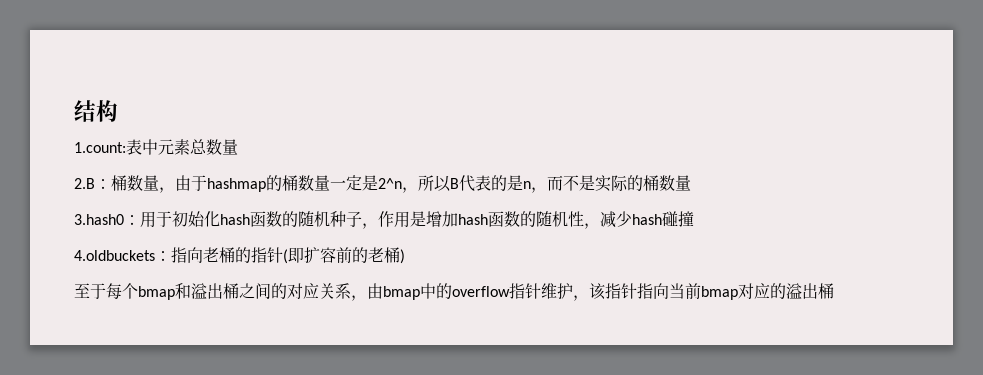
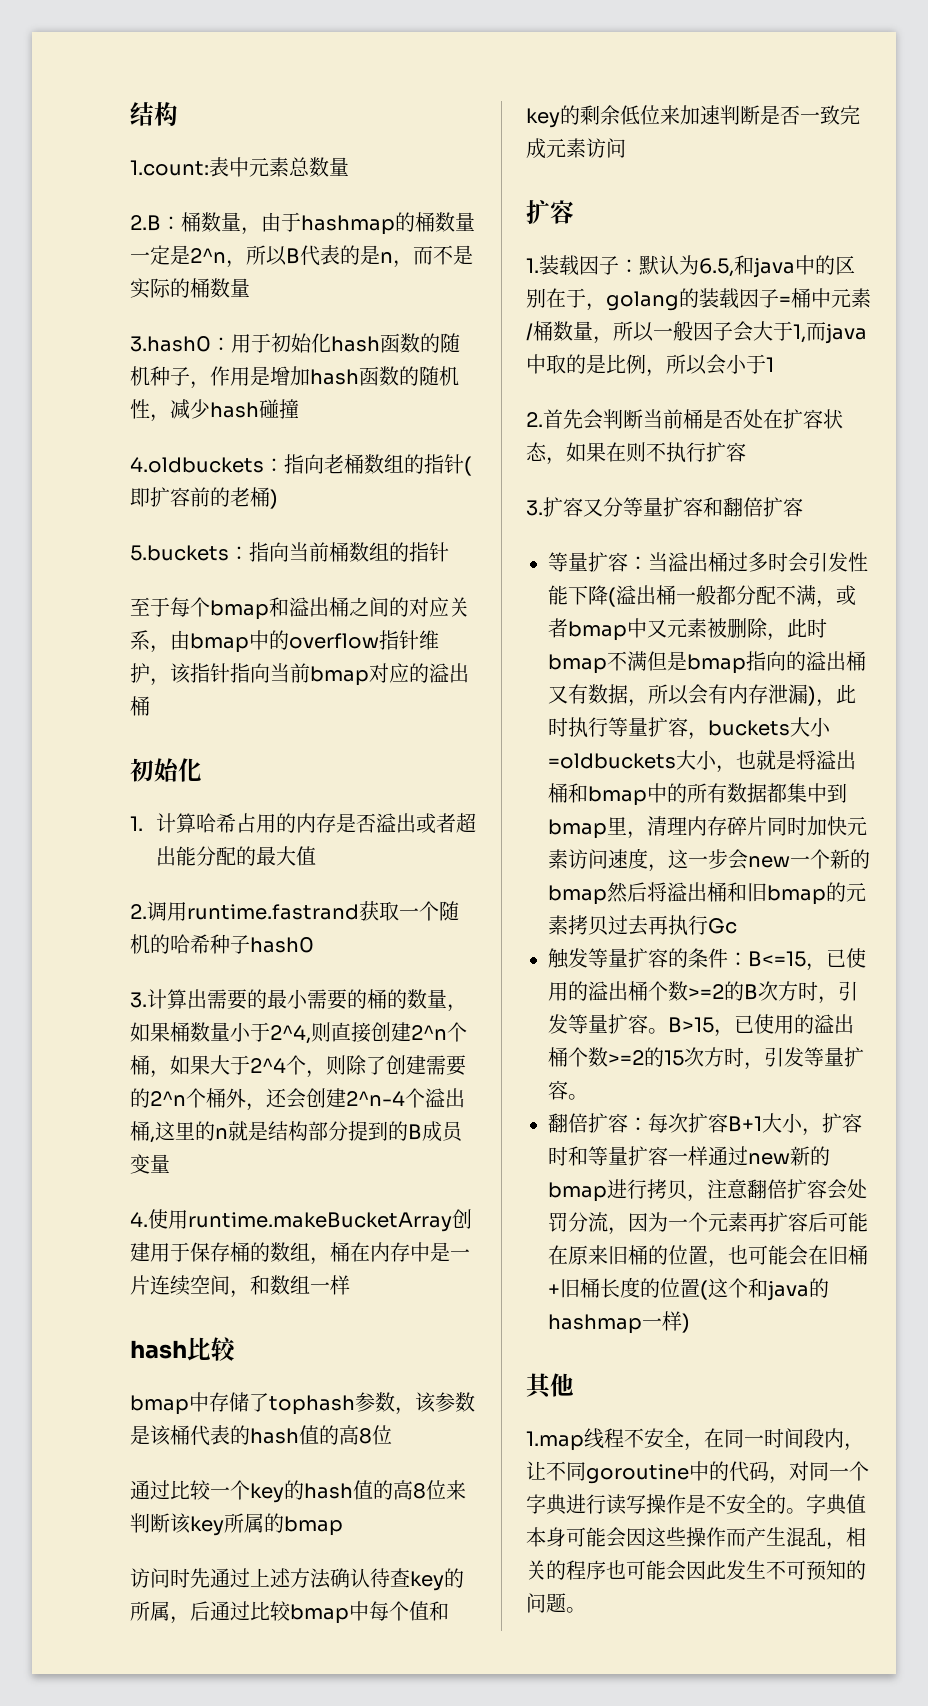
- 4.oldbuckets：指向老桶的指针(即扩容前的老桶)
+ 4.oldbuckets：指向老桶数组的指针(即扩容前的老桶)
+ 5.buckets：指向当前桶数组的指针
  至于每个bmap和溢出桶之间的对应关系，由bmap中的overflow指针维护，该指针指向当前bmap对应的溢出桶
+ 初始化
+ 1.计算哈希占用的内存是否溢出或者超出能分配的最大值
+ 2.调用runtime.fastrand获取一个随机的哈希种子hash0
+ 3.计算出需要的最小需要的桶的数量，如果桶数量小于2^4,则直接创建2^n个桶，如果大于2^4个，则除了创建需要的2^n个桶外，还会创建2^n-4个溢出桶,这里的n就是结构部分提到的B成员变量
+ 4.使用runtime.makeBucketArray创建用于保存桶的数组，桶在内存中是一片连续空间，和数组一样
+ hash比较
+ bmap中存储了tophash参数，该参数是该桶代表的hash值的高8位
+ 通过比较一个key的hash值的高8位来判断该key所属的bmap
+ 访问时先通过上述方法确认待查key的所属，后通过比较bmap中每个值和key的剩余低位来加速判断是否一致完成元素访问
+ 扩容
+ 1.装载因子：默认为6.5,和java中的区别在于，golang的装载因子=桶中元素/桶数量，所以一般因子会大于1,而java中取的是比例，所以会小于1
+ 2.首先会判断当前桶是否处在扩容状态，如果在则不执行扩容
+ 3.扩容又分等量扩容和翻倍扩容
+ 等量扩容：当溢出桶过多时会引发性能下降(溢出桶一般都分配不满，或者bmap中又元素被删除，此时bmap不满但是bmap指向的溢出桶又有数据，所以会有内存泄漏)，此时执行等量扩容，buckets大小=oldbuckets大小，也就是将溢出桶和bmap中的所有数据都集中到bmap里，清理内存碎片同时加快元素访问速度，这一步会new一个新的bmap然后将溢出桶和旧bmap的元素拷贝过去再执行Gc
+ 触发等量扩容的条件：B<=15，已使用的溢出桶个数>=2的B次方时，引发等量扩容。B>15，已使用的溢出桶个数>=2的15次方时，引发等量扩容。
+ 翻倍扩容：每次扩容B+1大小，扩容时和等量扩容一样通过new新的bmap进行拷贝，注意翻倍扩容会处罚分流，因为一个元素再扩容后可能在原来旧桶的位置，也可能会在旧桶+旧桶长度的位置(这个和java的hashmap一样)
+ 其他
+ 1.map线程不安全，在同一时间段内，让不同goroutine中的代码，对同一个字典进行读写操作是不安全的。字典值本身可能会因这些操作而产生混乱，相关的程序也可能会因此发生不可预知的问题。

